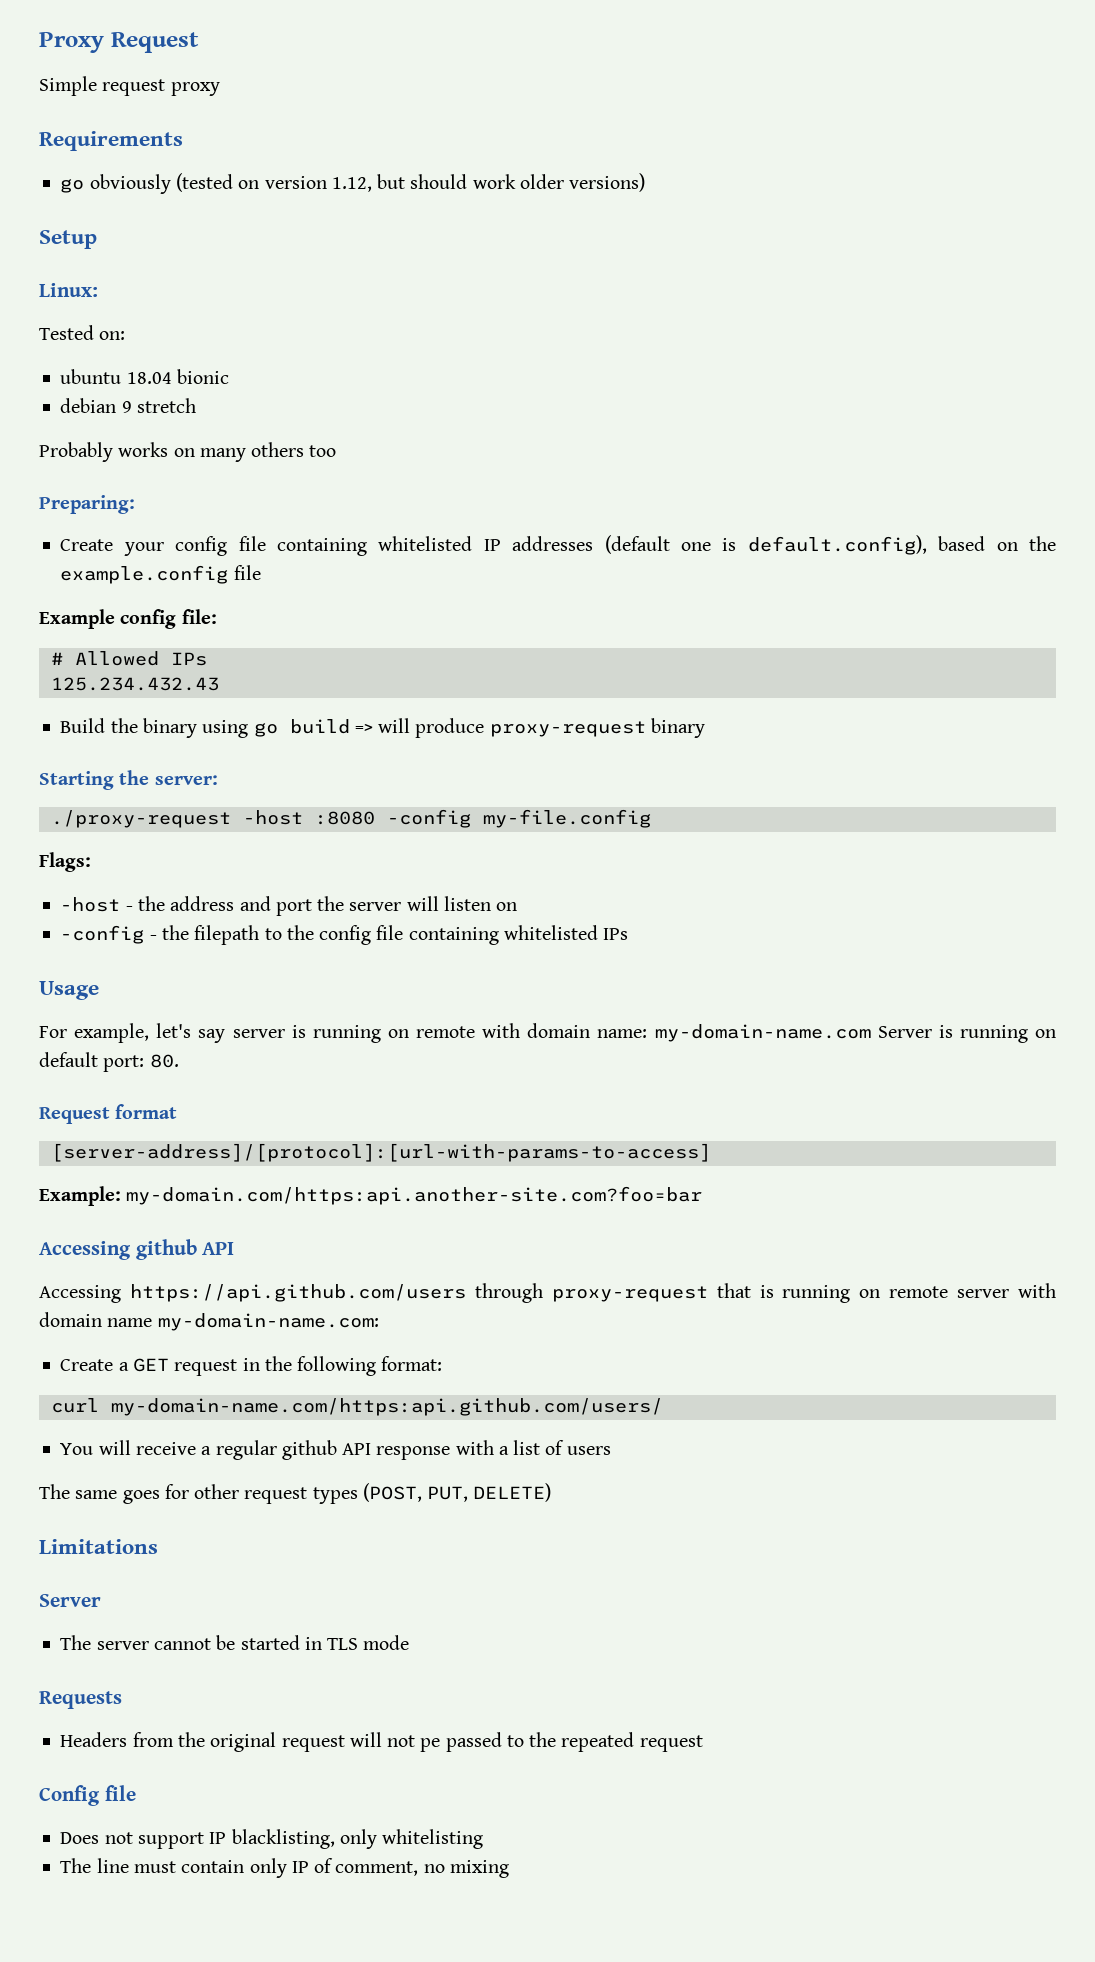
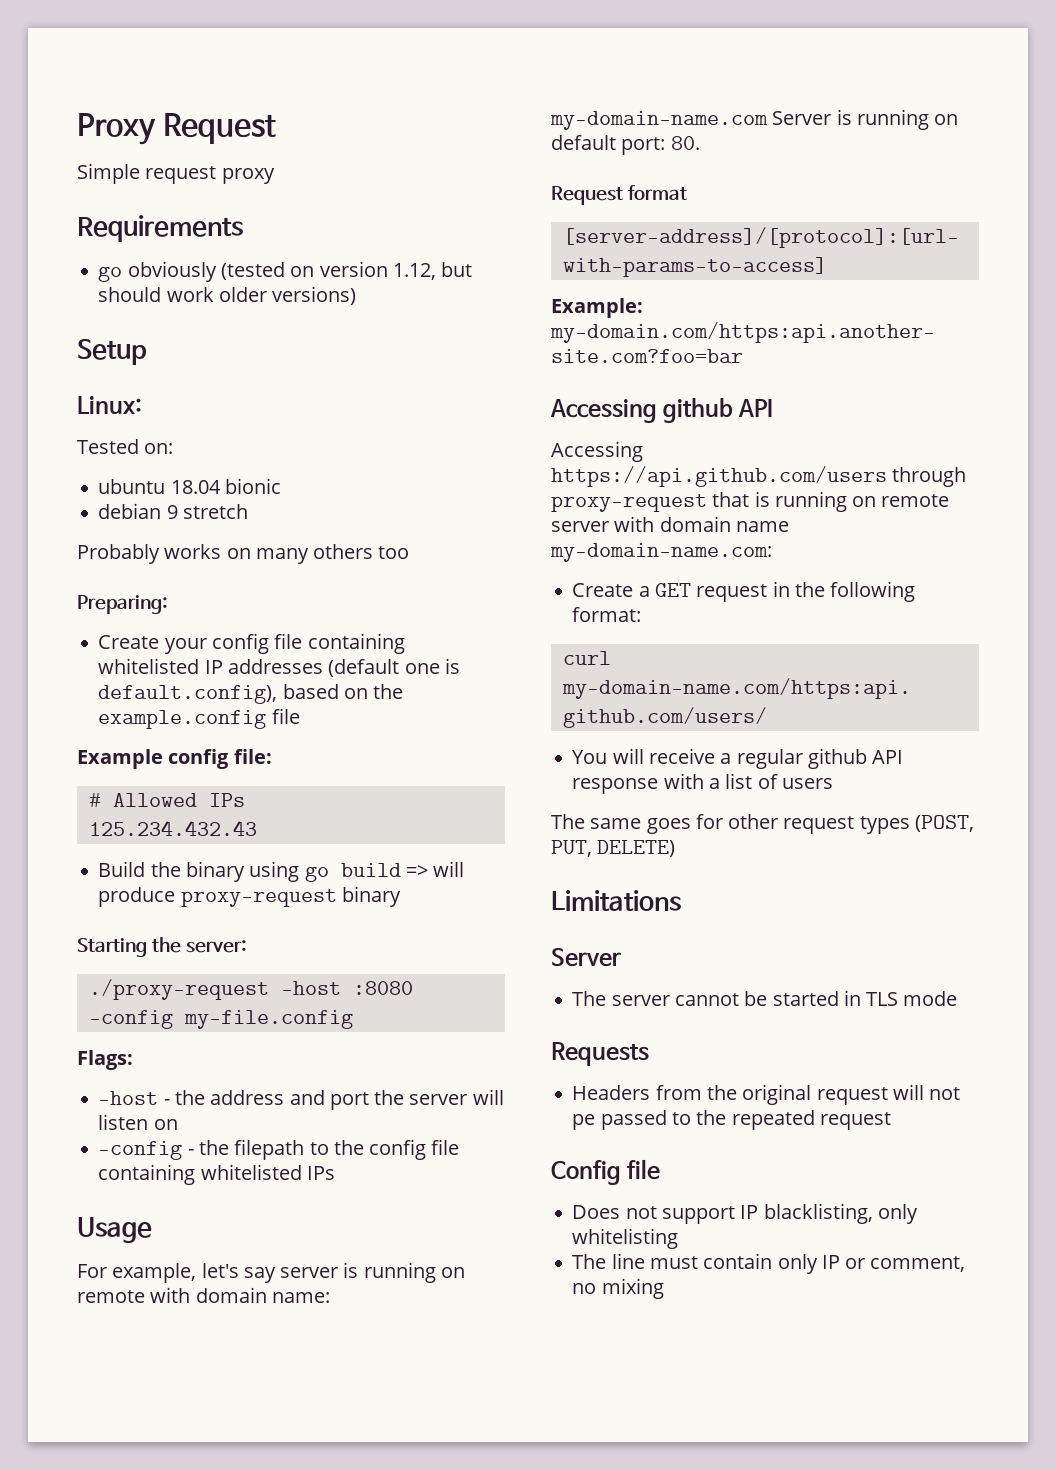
- The line must contain only IP of comment, no mixing
+ The line must contain only IP or comment, no mixing

